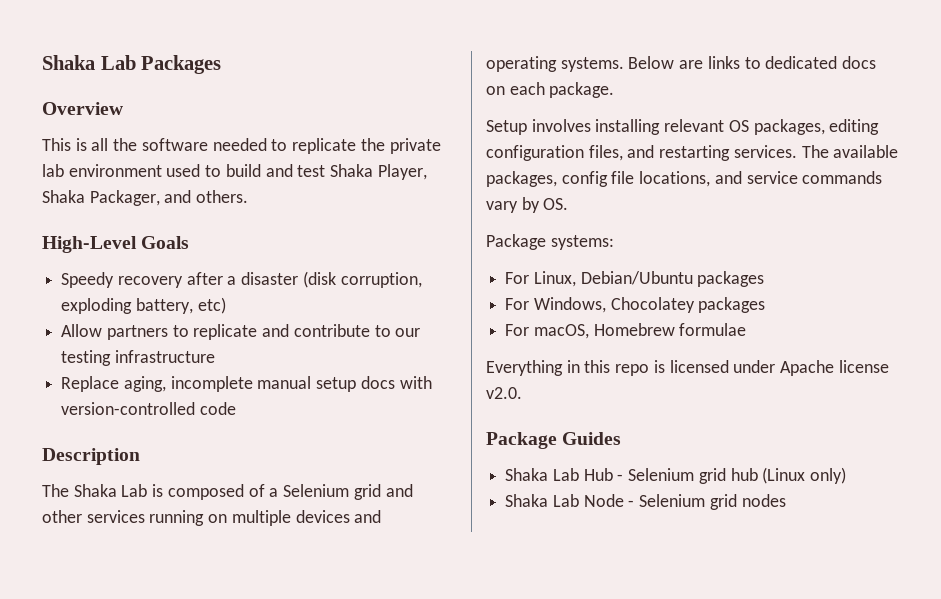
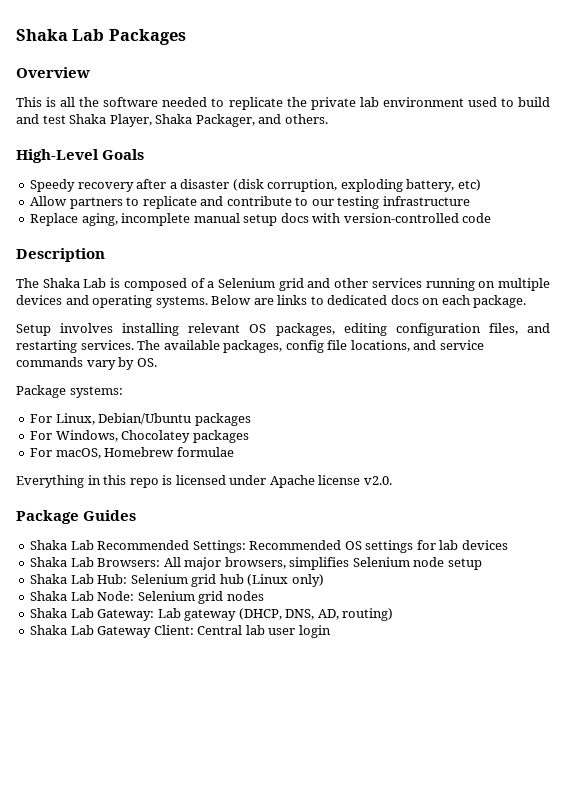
- Shaka Lab Hub - Selenium grid hub (Linux only)
+ Shaka Lab Recommended Settings: Recommended OS settings for lab devices
+ Shaka Lab Browsers: All major browsers, simplifies Selenium node setup
+ Shaka Lab Hub: Selenium grid hub (Linux only)
- Shaka Lab Node - Selenium grid nodes
+ Shaka Lab Node: Selenium grid nodes
+ Shaka Lab Gateway: Lab gateway (DHCP, DNS, AD, routing)
+ Shaka Lab Gateway Client: Central lab user login

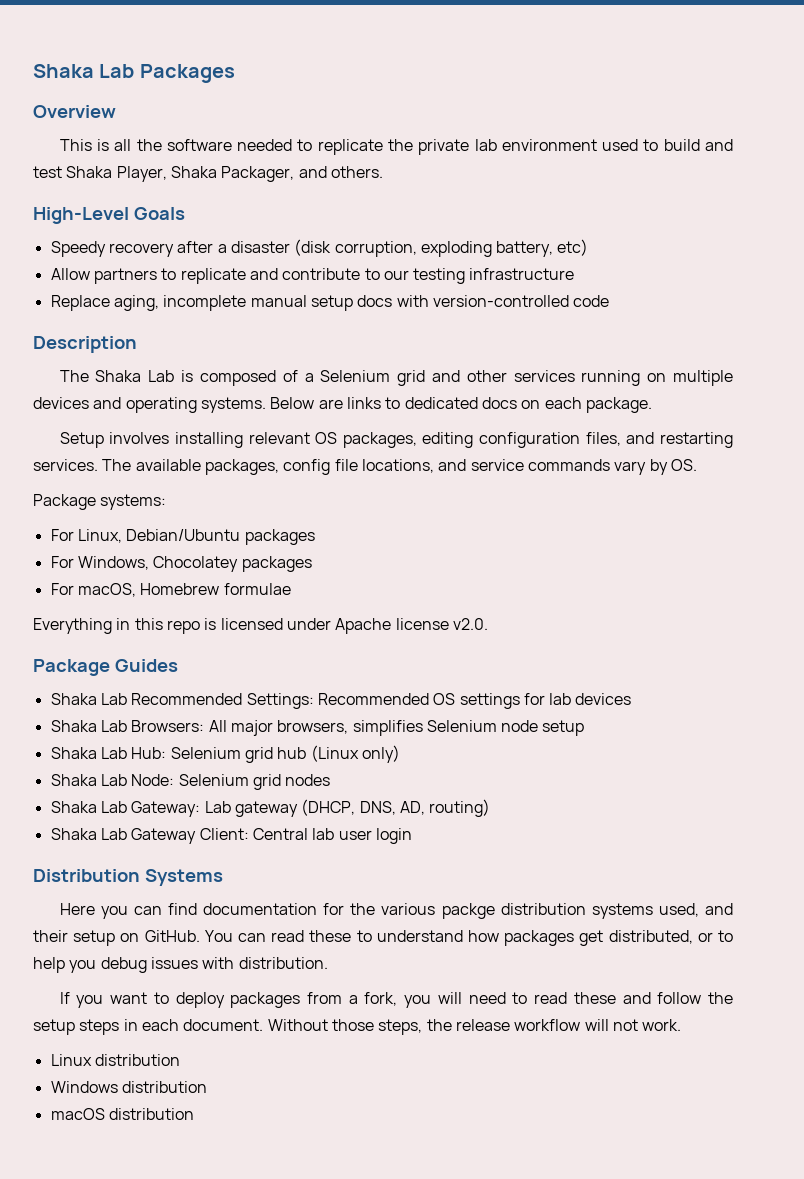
+ Distribution Systems
+ Here you can find documentation for the various packge distribution systems used, and their setup on GitHub. You can read these to understand how packages get distributed, or to help you debug issues with distribution.
+ If you want to deploy packages from a fork, you will need to read these and follow the setup steps in each document. Without those steps, the release workflow will not work.
+ Linux distribution
+ Windows distribution
+ macOS distribution

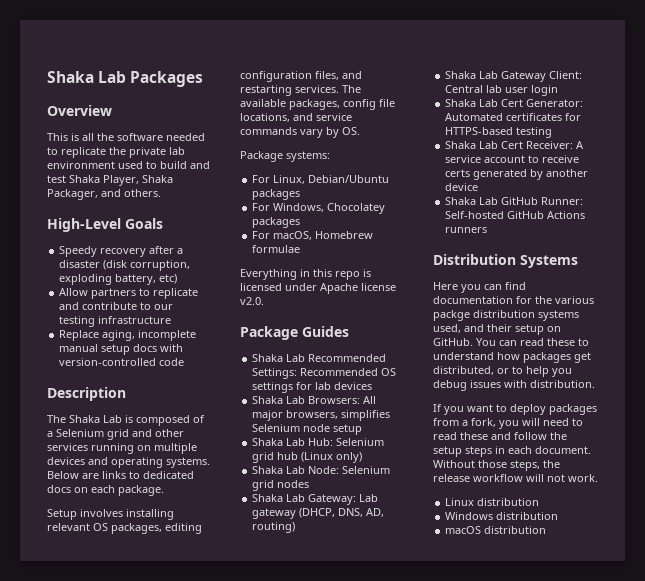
+ Shaka Lab Cert Generator: Automated certificates for HTTPS-based testing
+ Shaka Lab Cert Receiver: A service account to receive certs generated by another device
+ Shaka Lab GitHub Runner: Self-hosted GitHub Actions runners

